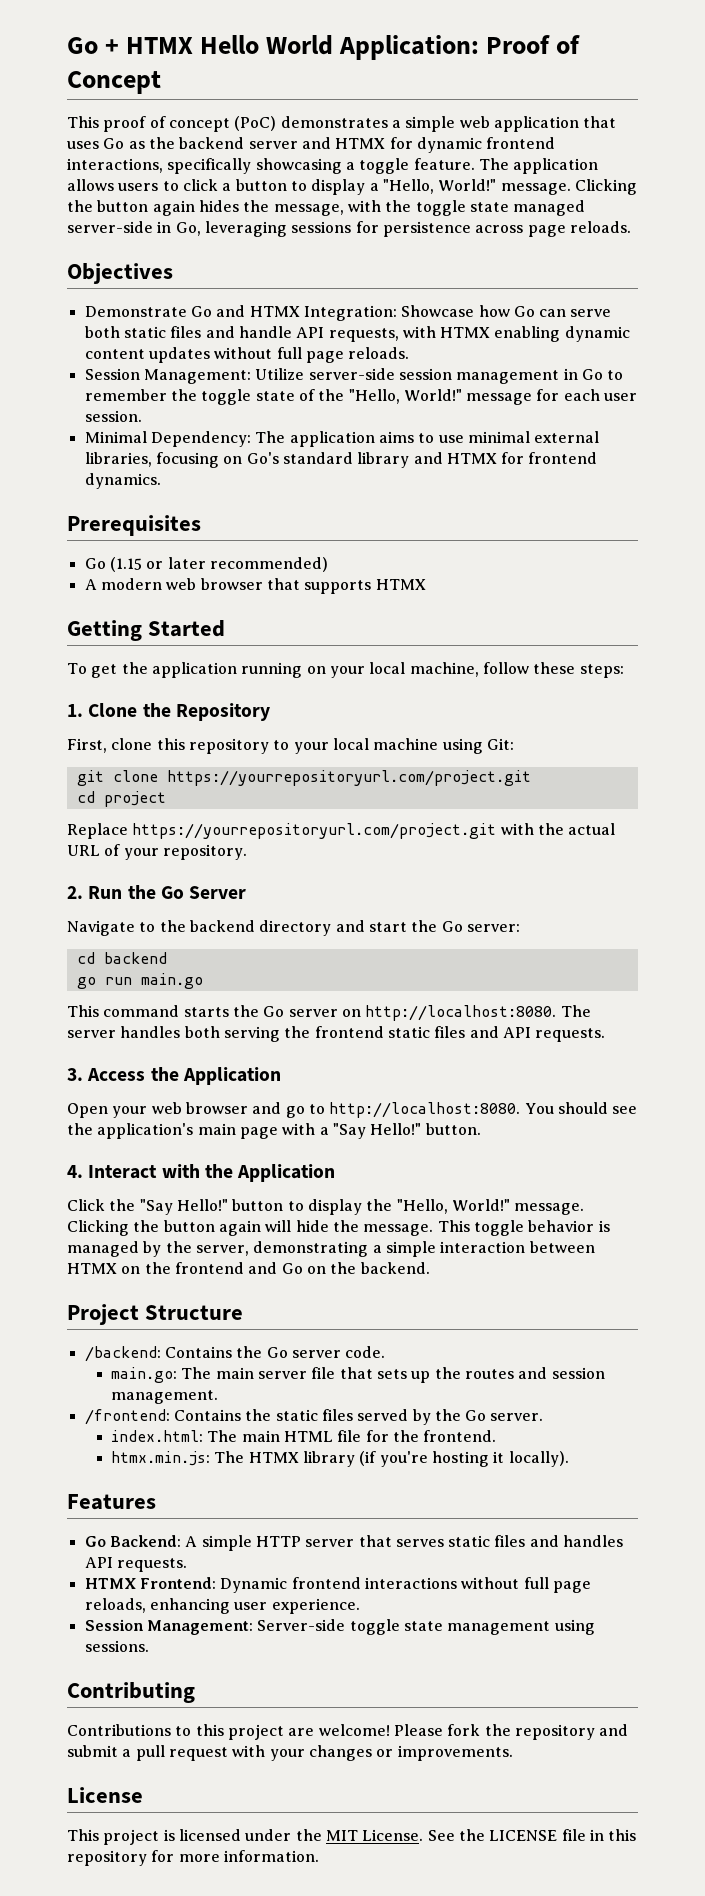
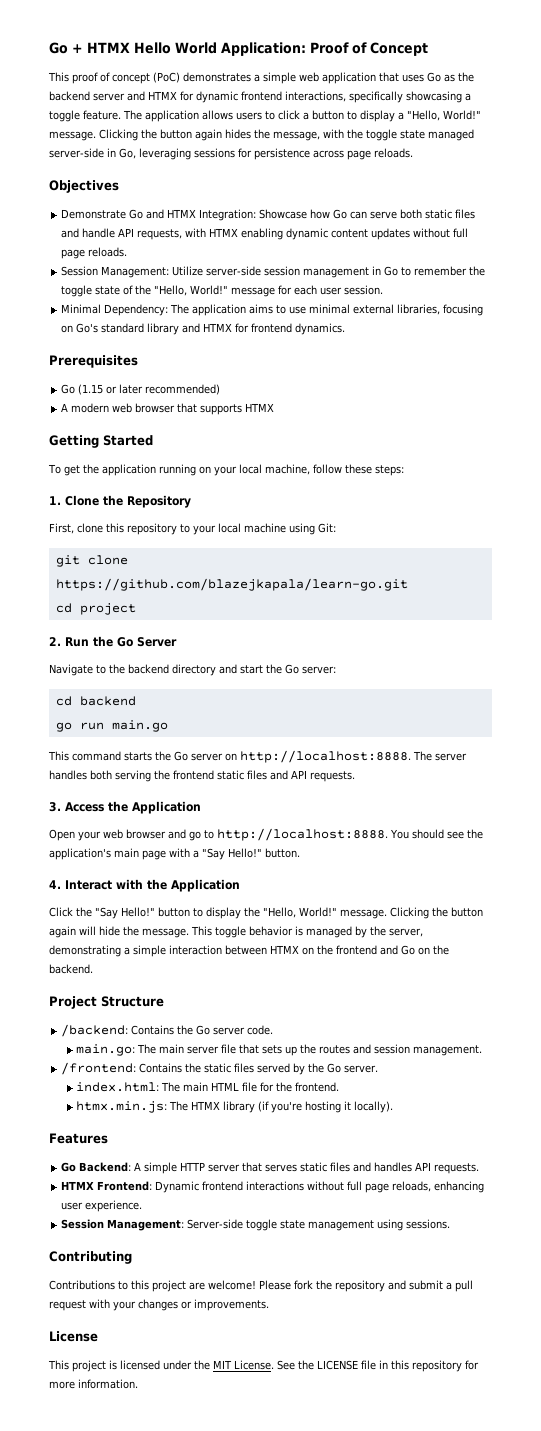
- git clone https://yourrepositoryurl.com/project.git
+ git clone https://github.com/blazejkapala/learn-go.git
- Replace https://yourrepositoryurl.com/project.git with the actual URL of your repository.
- This command starts the Go server on http://localhost:8080.
+ This command starts the Go server on http://localhost:8888.
- Open your web browser and go to http://localhost:8080.
+ Open your web browser and go to http://localhost:8888.

